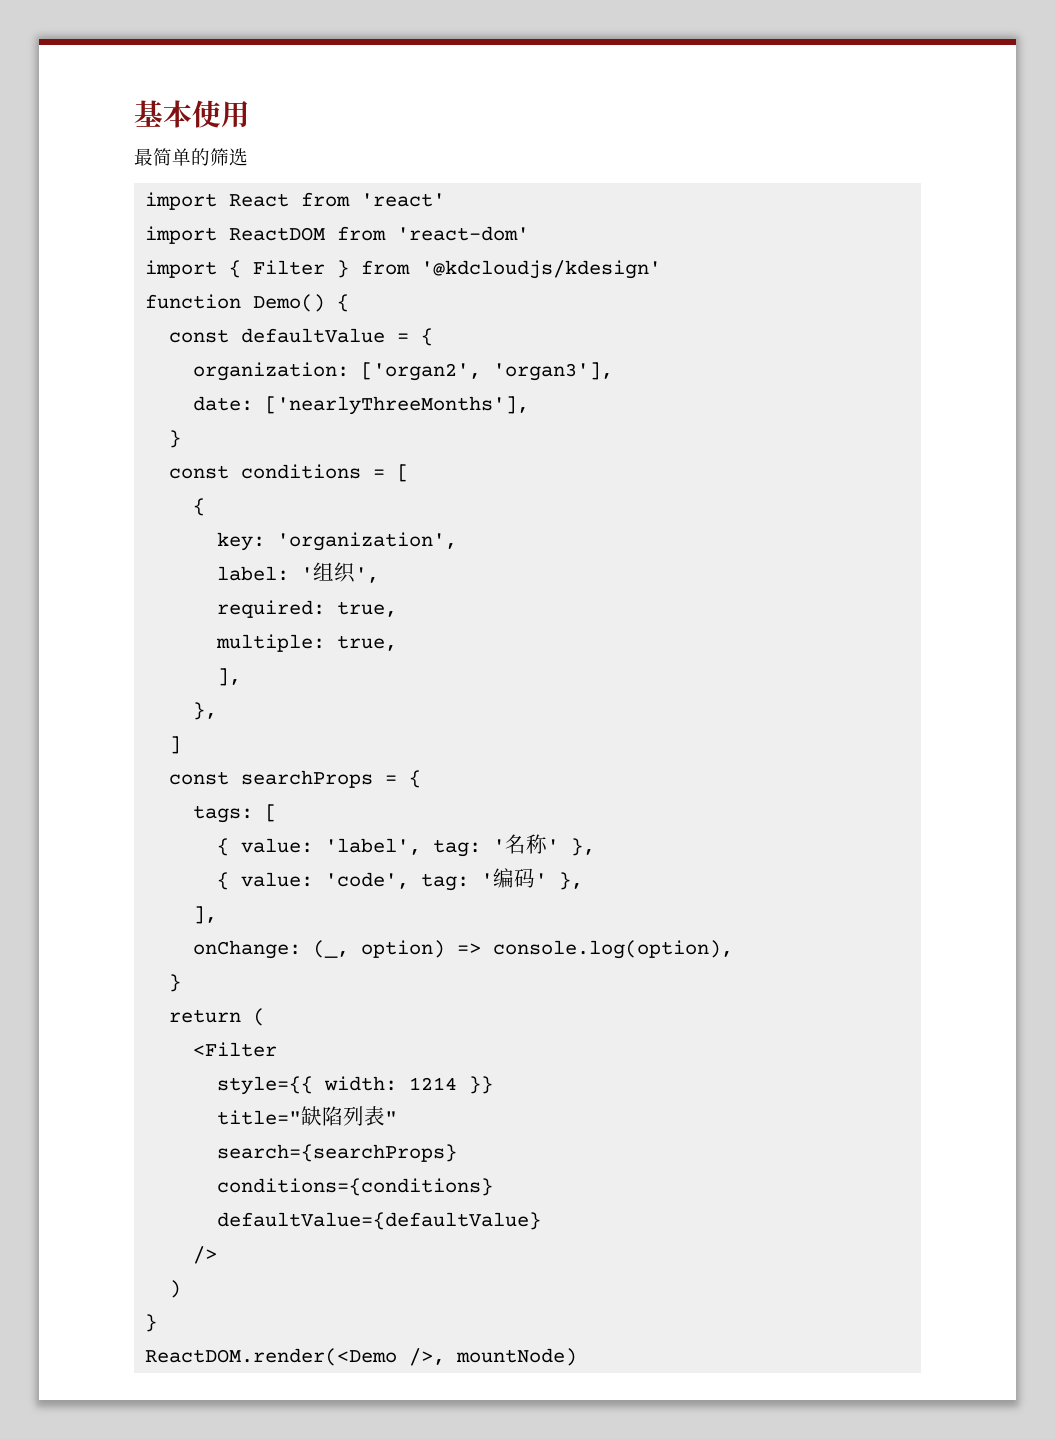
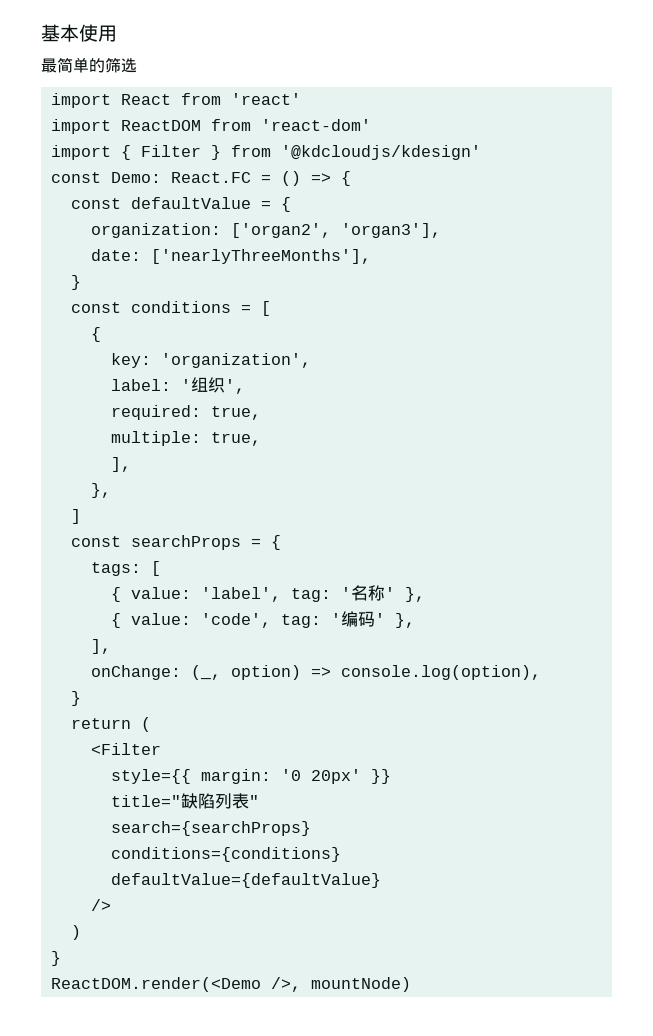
- function Demo() {
+ const Demo: React.FC = () => {
- style={{ width: 1214 }}
+ style={{ margin: '0 20px' }}

